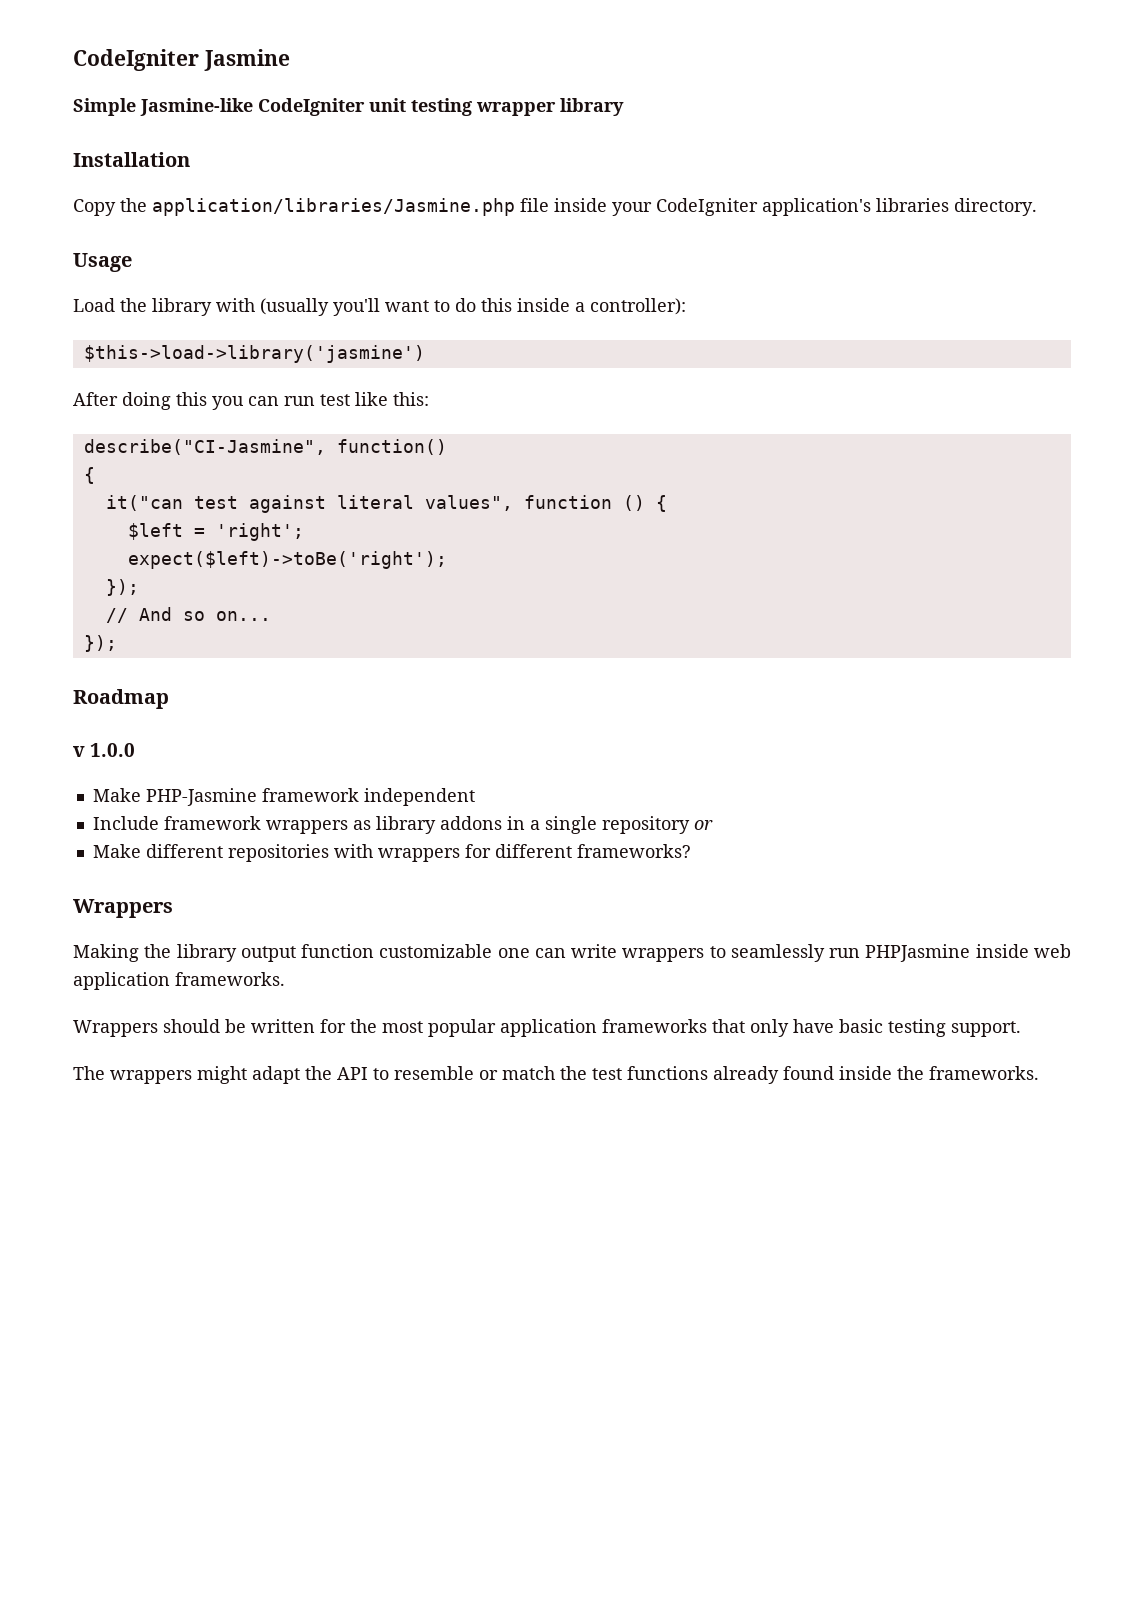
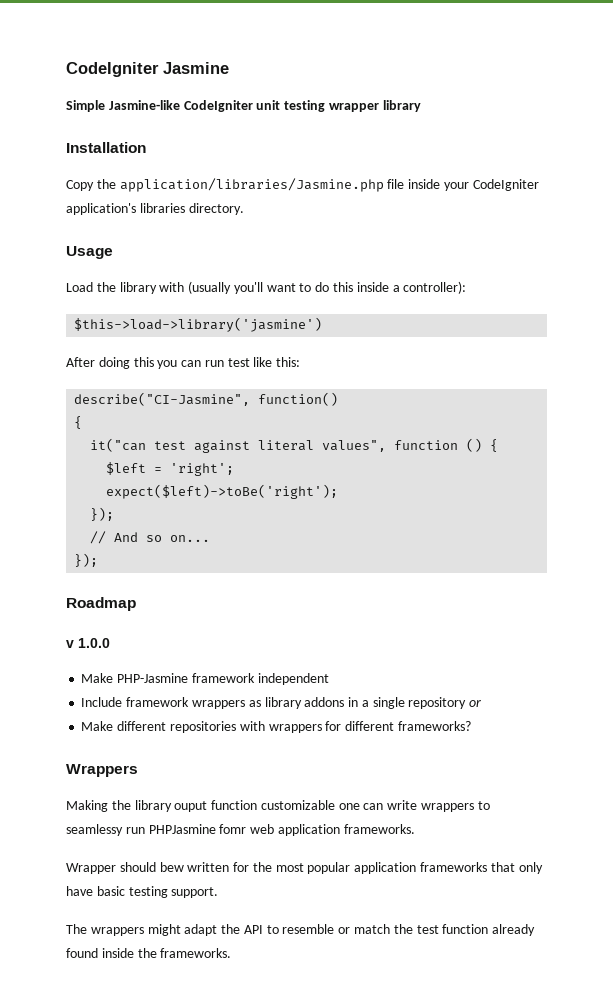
- Making the library output function customizable one can write wrappers to seamlessly run PHPJasmine inside web application frameworks.
+ Making the library ouput function customizable one can write wrappers to seamlessy run PHPJasmine fomr web application frameworks.
- Wrappers should be written for the most popular application frameworks that only have basic testing support.
+ Wrapper should bew written for the most popular application frameworks that only have basic testing support.
- The wrappers might adapt the API to resemble or match the test functions already found inside the frameworks.
+ The wrappers might adapt the API to resemble or match the test function already found inside the frameworks.

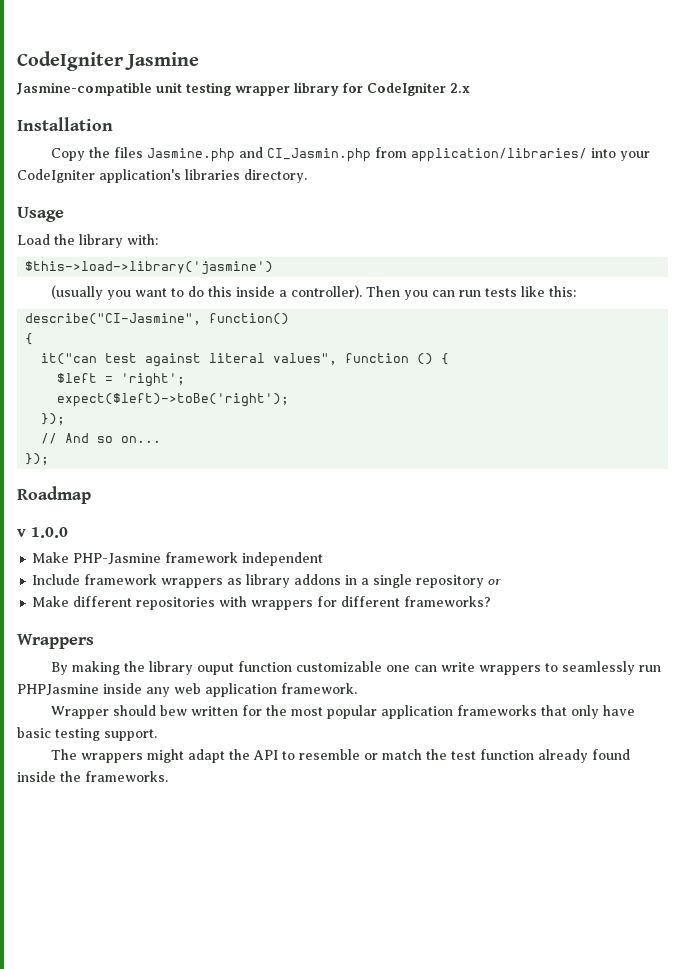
- Simple Jasmine-like CodeIgniter unit testing wrapper library
+ Jasmine-compatible unit testing wrapper library for CodeIgniter 2.x
- Copy the application/libraries/Jasmine.php file inside your CodeIgniter application's libraries directory.
+ Copy the files Jasmine.php and CI_Jasmin.php from application/libraries/ into your CodeIgniter application's libraries directory.
- Load the library with (usually you'll want to do this inside a controller):
+ Load the library with:
  $this->load->library('jasmine')
- After doing this you can run test like this:
+ (usually you want to do this inside a controller). Then you can run tests like this:
- Making the library ouput function customizable one can write wrappers to seamlessy run PHPJasmine fomr web application frameworks.
+ By making the library ouput function customizable one can write wrappers to seamlessly run PHPJasmine inside any web application framework.

